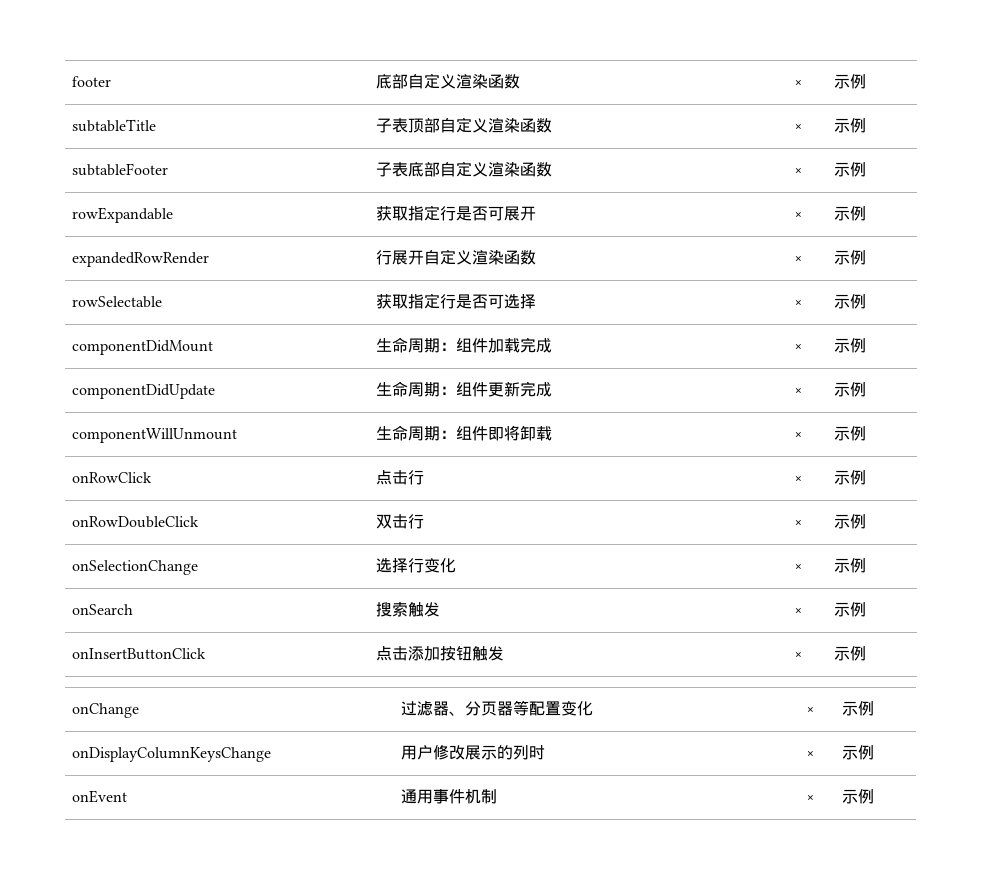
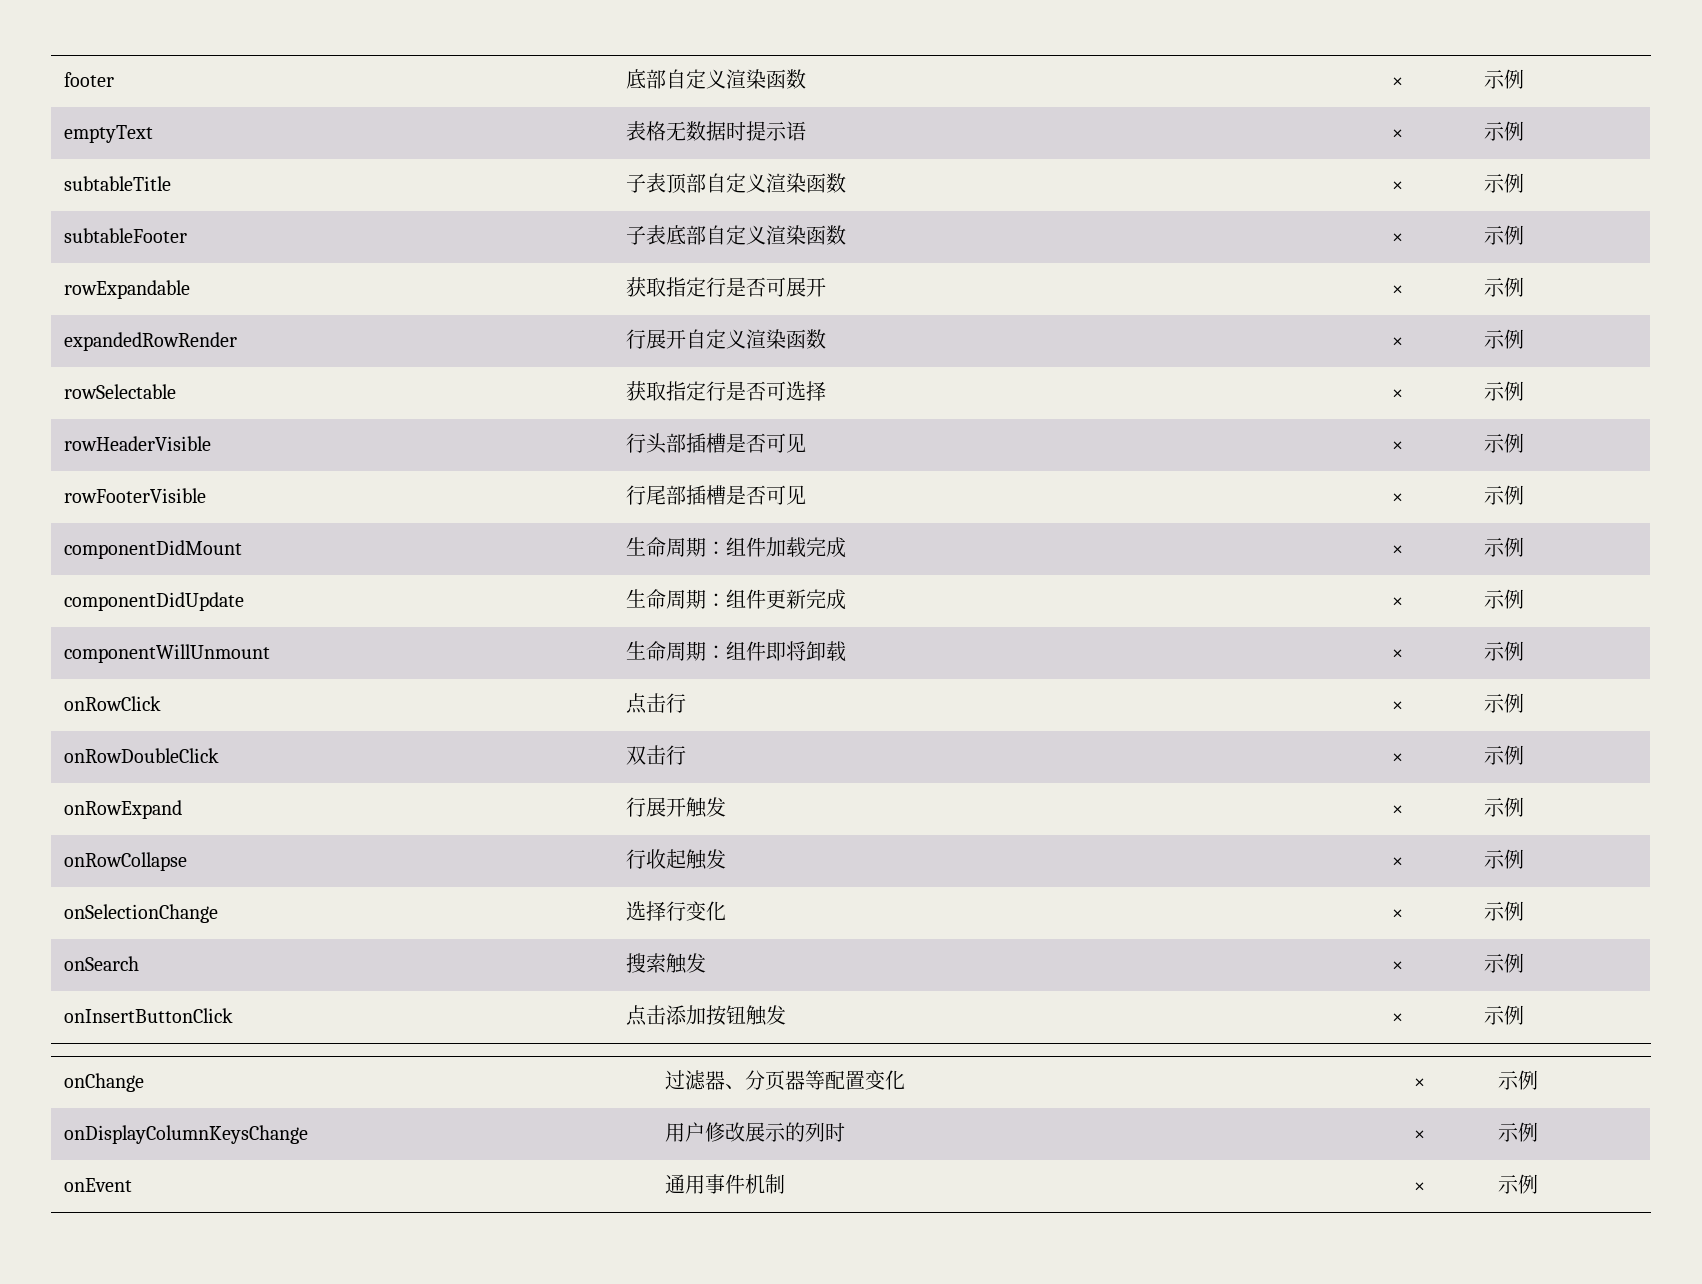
+ emptyText | 表格无数据时提示语 | × | 示例
+ rowHeaderVisible | 行头部插槽是否可见 | × | 示例
+ rowFooterVisible | 行尾部插槽是否可见 | × | 示例
+ onRowExpand | 行展开触发 | × | 示例
+ onRowCollapse | 行收起触发 | × | 示例

